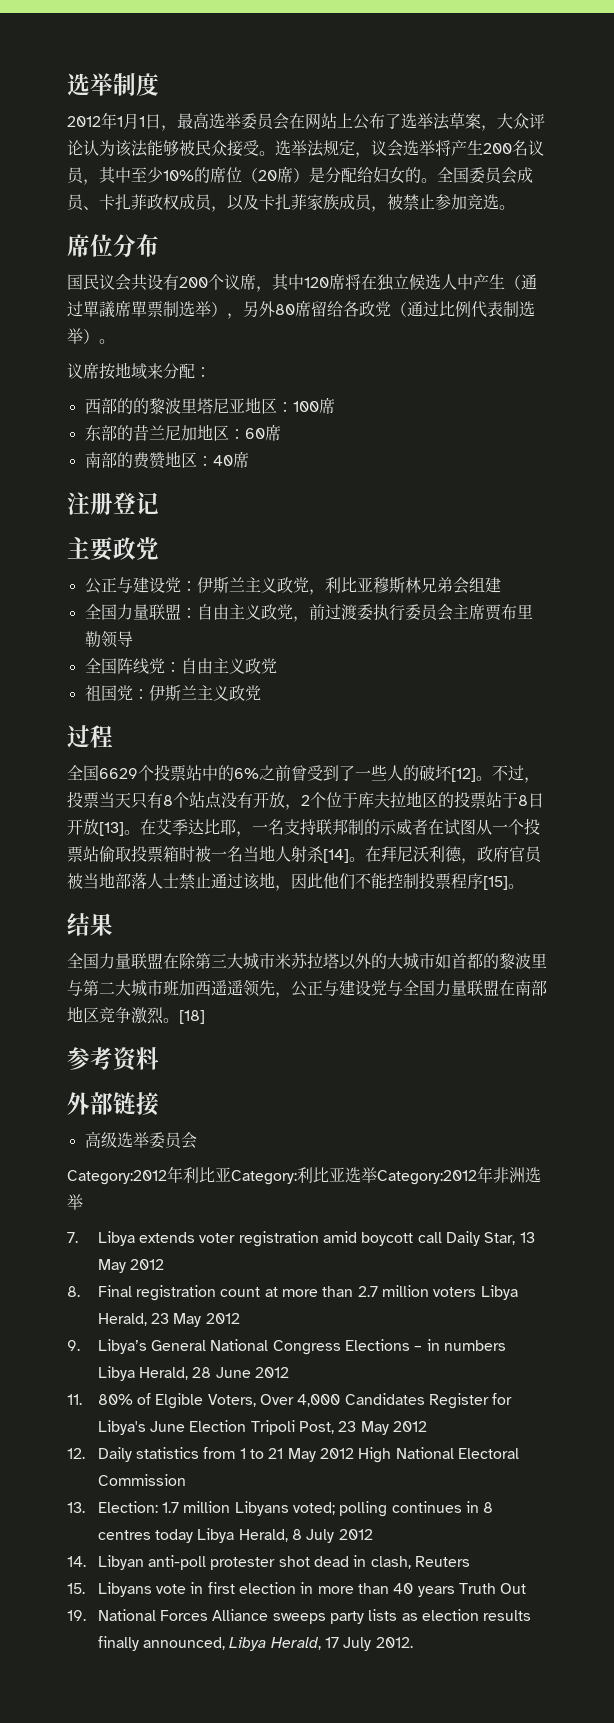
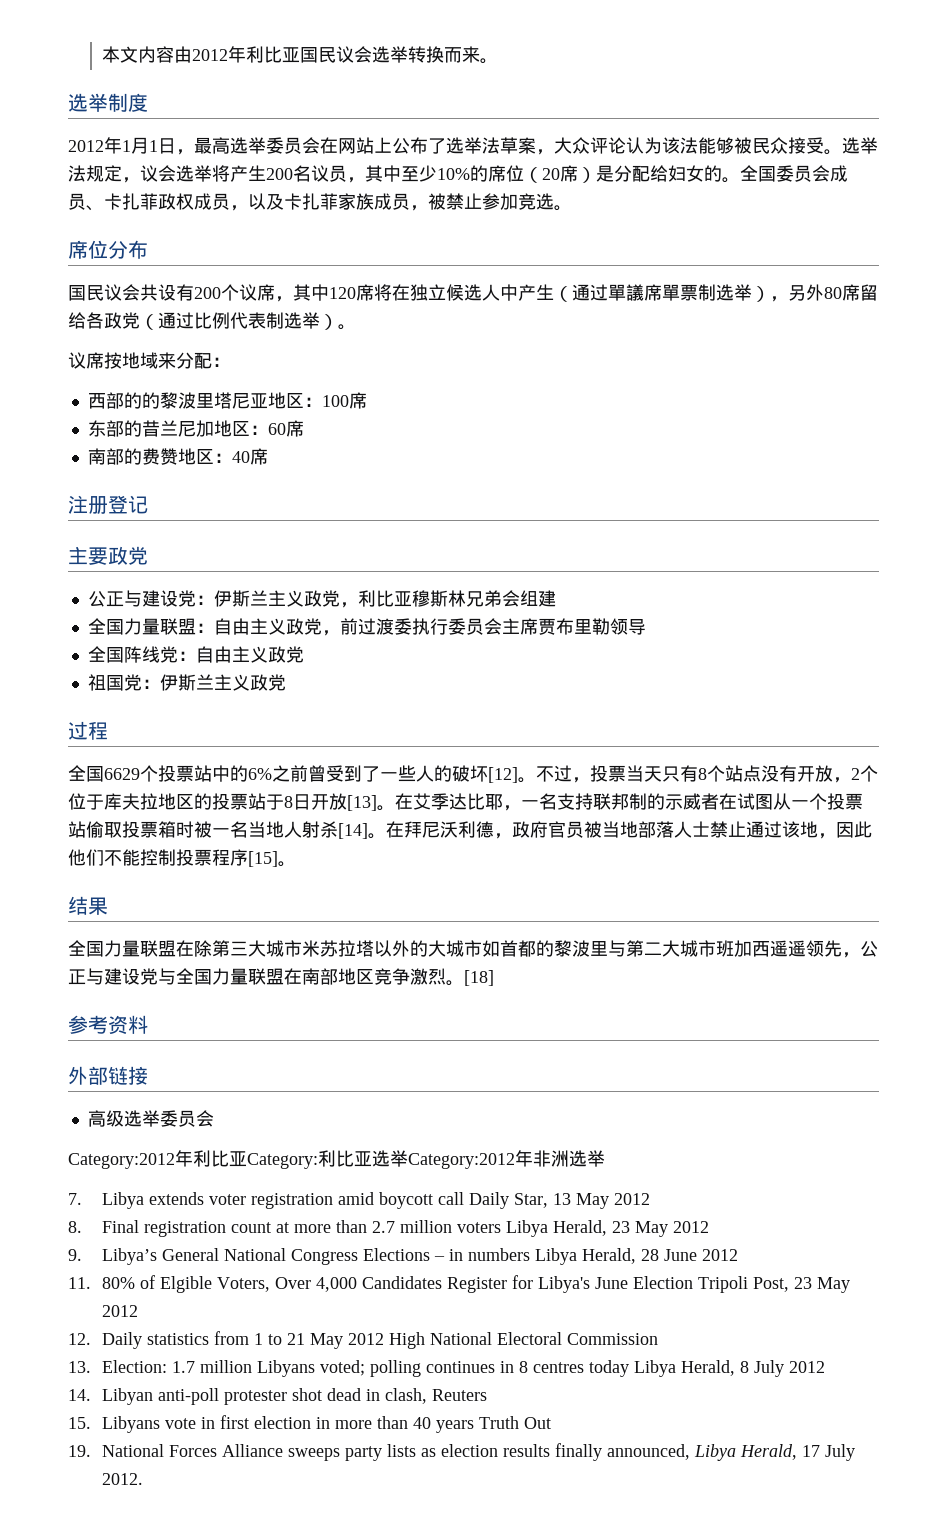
+ 本文内容由2012年利比亚国民议会选举转换而来。

